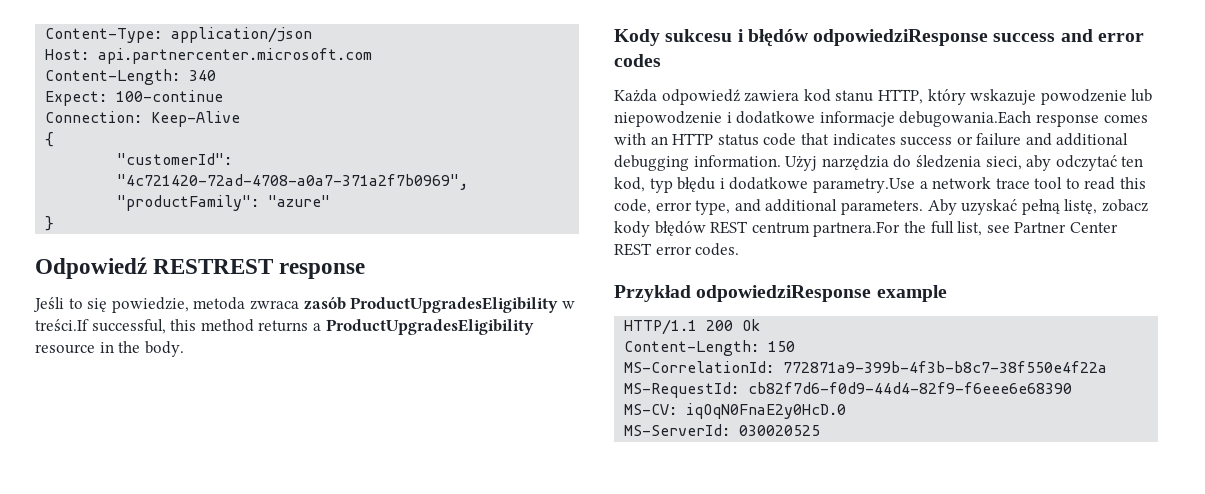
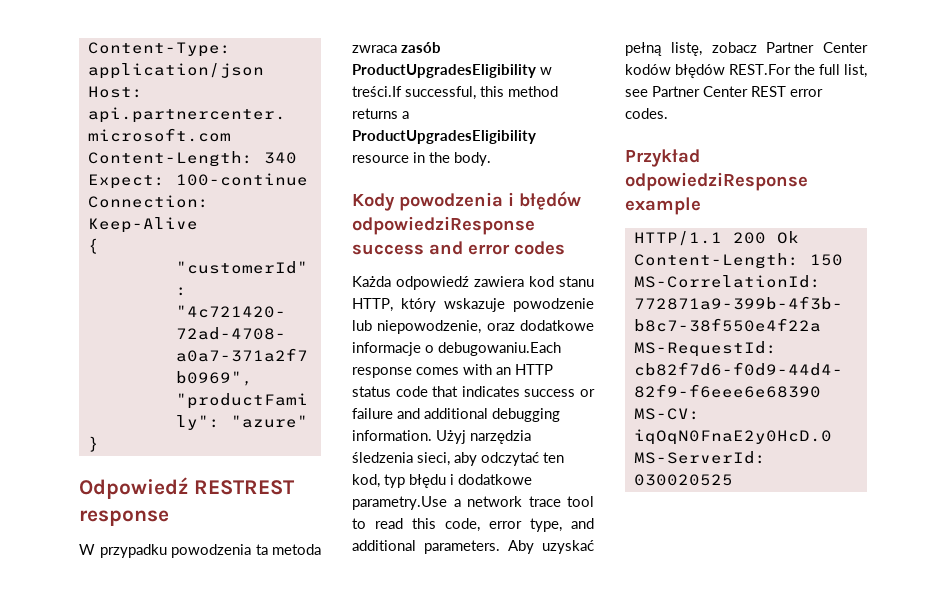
- Jeśli to się powiedzie, metoda zwraca zasób ProductUpgradesEligibility w treści.If successful, this method returns a ProductUpgradesEligibility resource in the body.
+ W przypadku powodzenia ta metoda zwraca zasób ProductUpgradesEligibility w treści.If successful, this method returns a ProductUpgradesEligibility resource in the body.
- Kody sukcesu i błędów odpowiedziResponse success and error codes
+ Kody powodzenia i błędów odpowiedziResponse success and error codes
- Każda odpowiedź zawiera kod stanu HTTP, który wskazuje powodzenie lub niepowodzenie i dodatkowe informacje debugowania.Each response comes with an HTTP status code that indicates success or failure and additional debugging information.
+ Każda odpowiedź zawiera kod stanu HTTP, który wskazuje powodzenie lub niepowodzenie, oraz dodatkowe informacje o debugowaniu.Each response comes with an HTTP status code that indicates success or failure and additional debugging information.
- Użyj narzędzia do śledzenia sieci, aby odczytać ten kod, typ błędu i dodatkowe parametry.Use a network trace tool to read this code, error type, and additional parameters.
+ Użyj narzędzia śledzenia sieci, aby odczytać ten kod, typ błędu i dodatkowe parametry.Use a network trace tool to read this code, error type, and additional parameters.
- Aby uzyskać pełną listę, zobacz kody błędów REST centrum partnera.For the full list, see Partner Center REST error codes.
+ Aby uzyskać pełną listę, zobacz Partner Center kodów błędów REST.For the full list, see Partner Center REST error codes.

